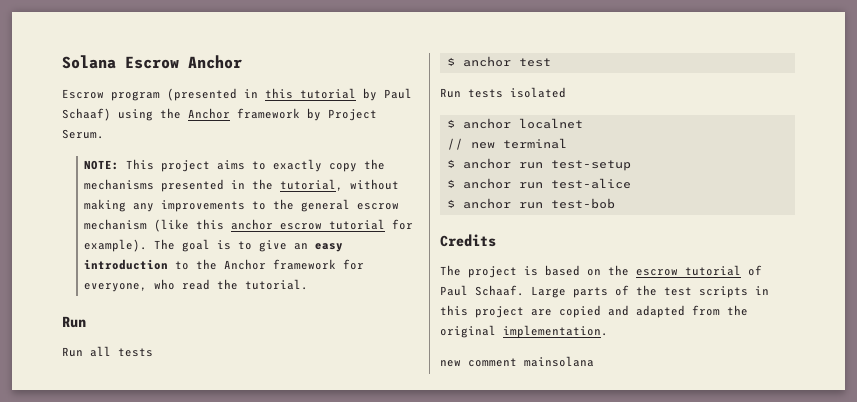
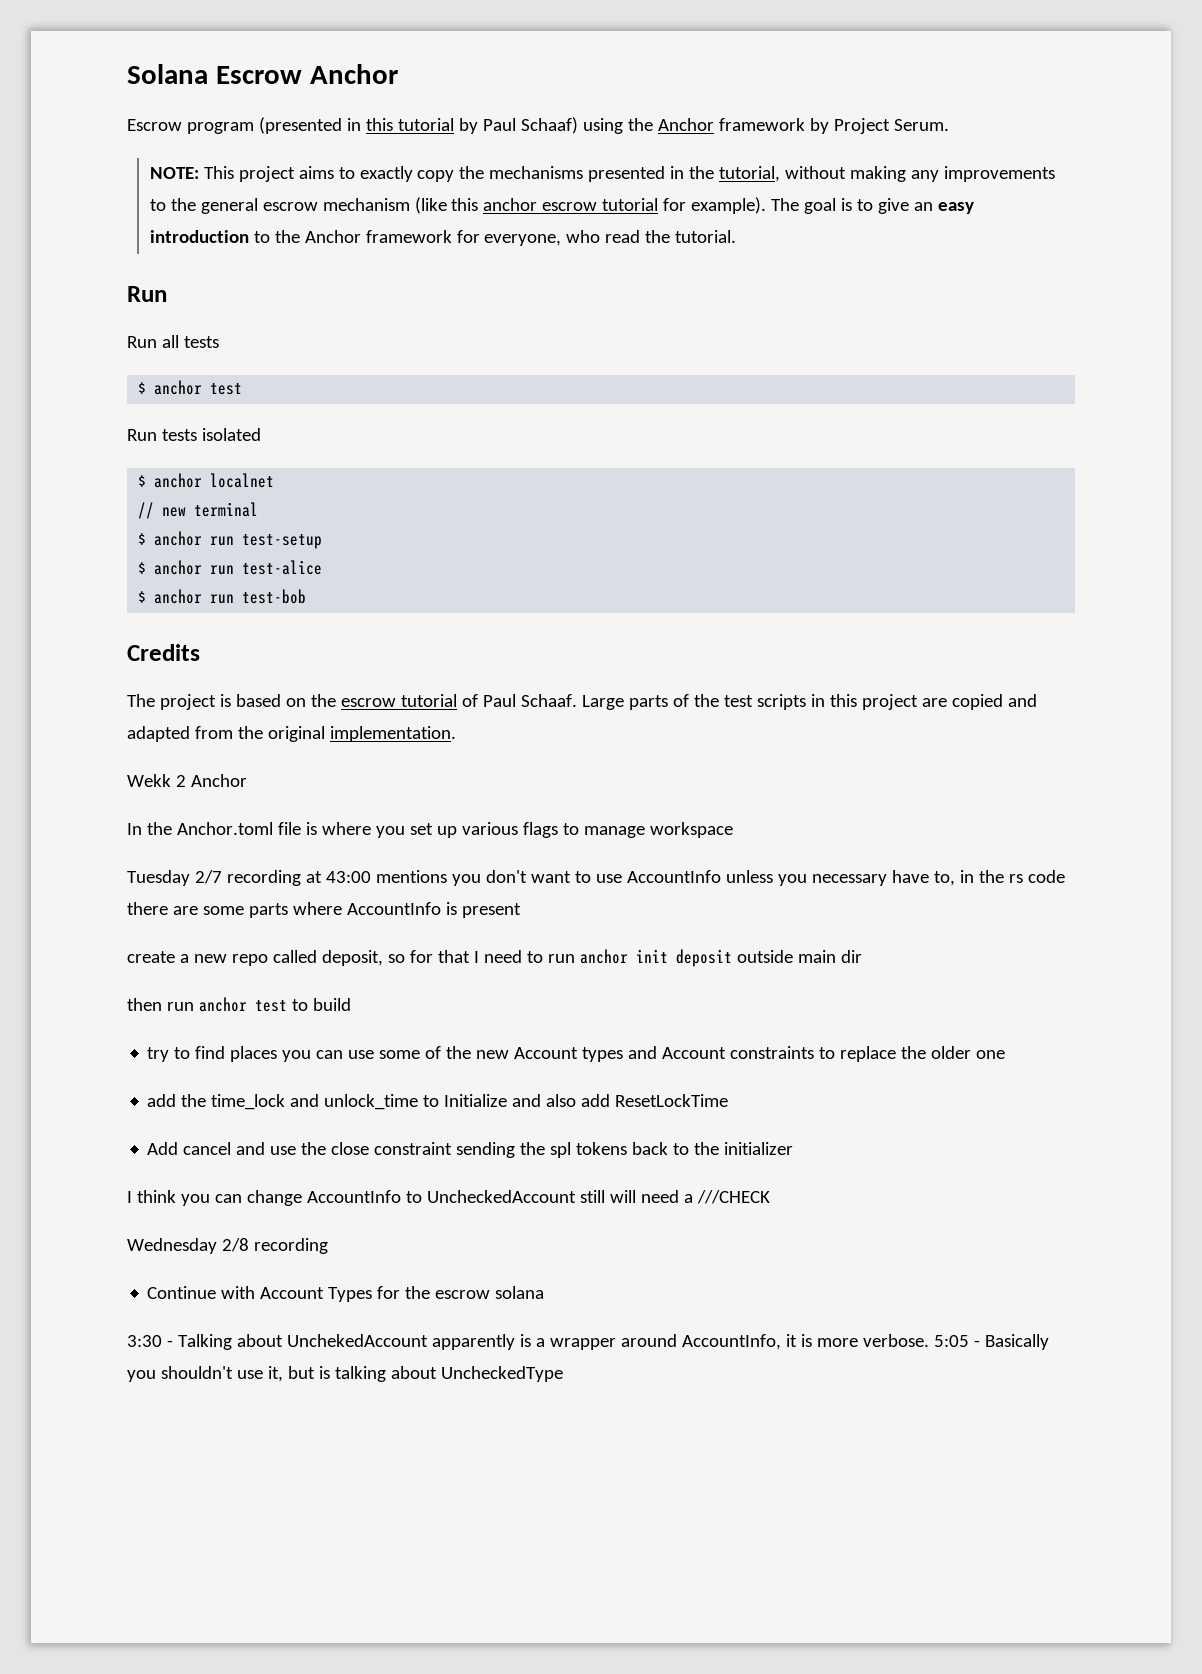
- new comment mainsolana
+ Wekk 2 Anchor
+ In the Anchor.toml file is where you set up various flags to manage workspace
+ Tuesday 2/7 recording at 43:00 mentions you don't want to use AccountInfo unless you necessary have to, in the rs code there are some parts where AccountInfo is present
+ create a new repo called deposit, so for that I need to run anchor init deposit outside main dir
+ then run anchor test to build
+ try to find places you can use some of the new Account types and Account constraints to replace the older one
+ add the time_lock and unlock_time to Initialize and also add ResetLockTime
+ Add cancel and use the close constraint sending the spl tokens back to the initializer
+ I think you can change AccountInfo to UncheckedAccount still will need a ///CHECK
+ Wednesday 2/8 recording
+ Continue with Account Types for the escrow solana
+ 3:30 - Talking about UnchekedAccount apparently is a wrapper around AccountInfo, it is more verbose. 5:05 - Basically you shouldn't use it, but is talking about UncheckedType

